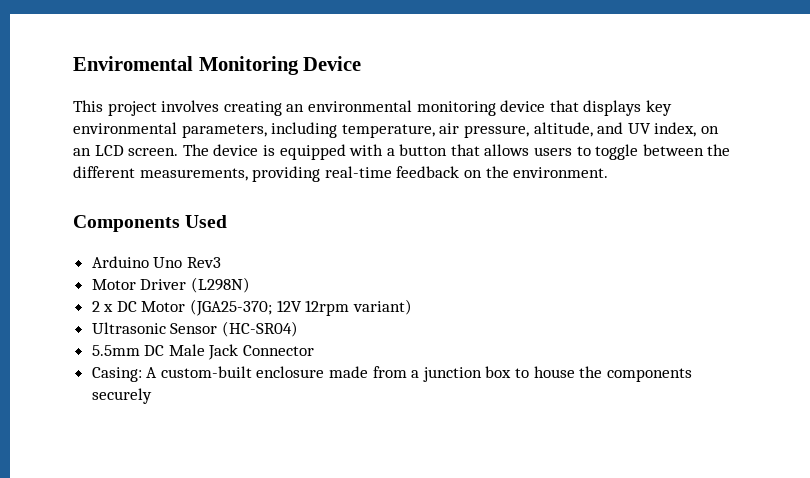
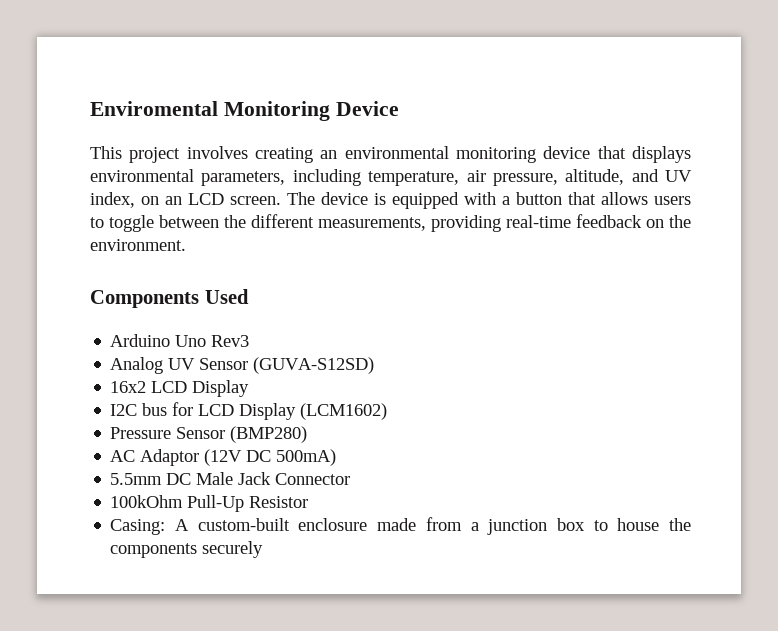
- This project involves creating an environmental monitoring device that displays key environmental parameters, including temperature, air pressure, altitude, and UV index, on an LCD screen.
+ This project involves creating an environmental monitoring device that displays environmental parameters, including temperature, air pressure, altitude, and UV index, on an LCD screen.
- Motor Driver (L298N)
- 2 x DC Motor (JGA25-370; 12V 12rpm variant)
- Ultrasonic Sensor (HC-SR04)
+ Analog UV Sensor (GUVA-S12SD)
+ 16x2 LCD Display
+ I2C bus for LCD Display (LCM1602)
+ Pressure Sensor (BMP280)
+ AC Adaptor (12V DC 500mA)
+ 100kOhm Pull-Up Resistor

